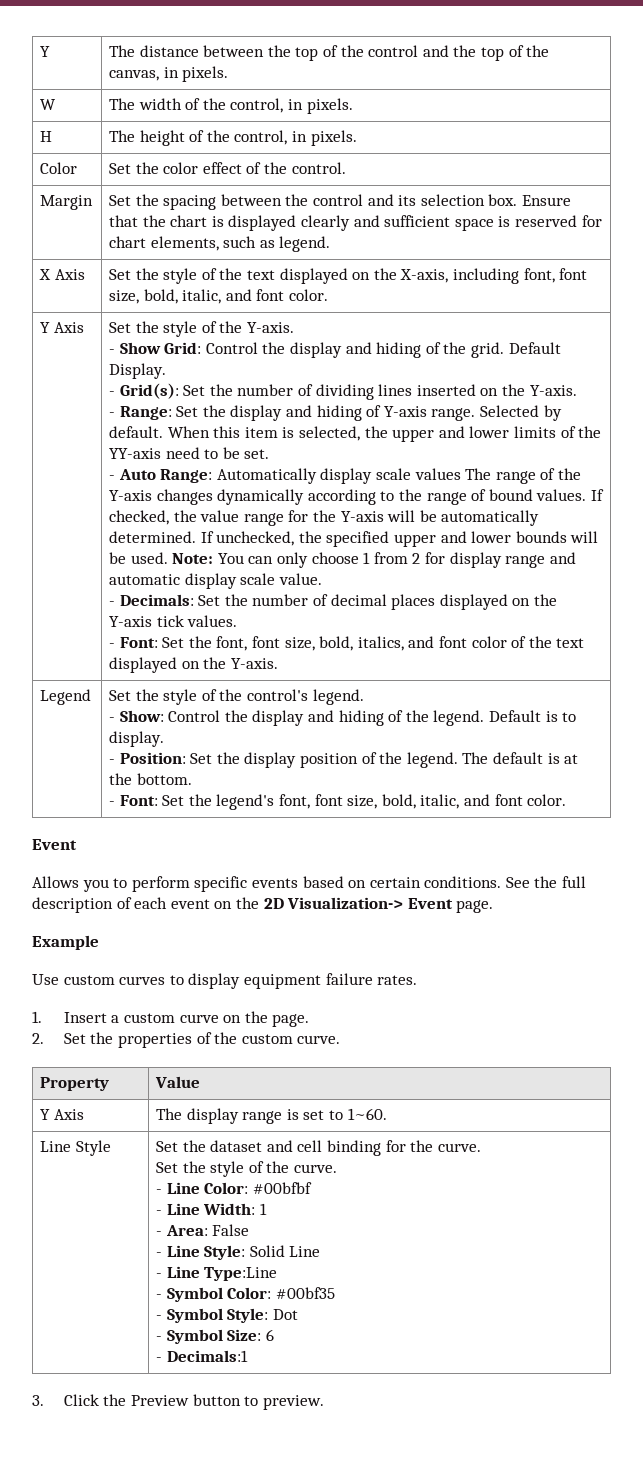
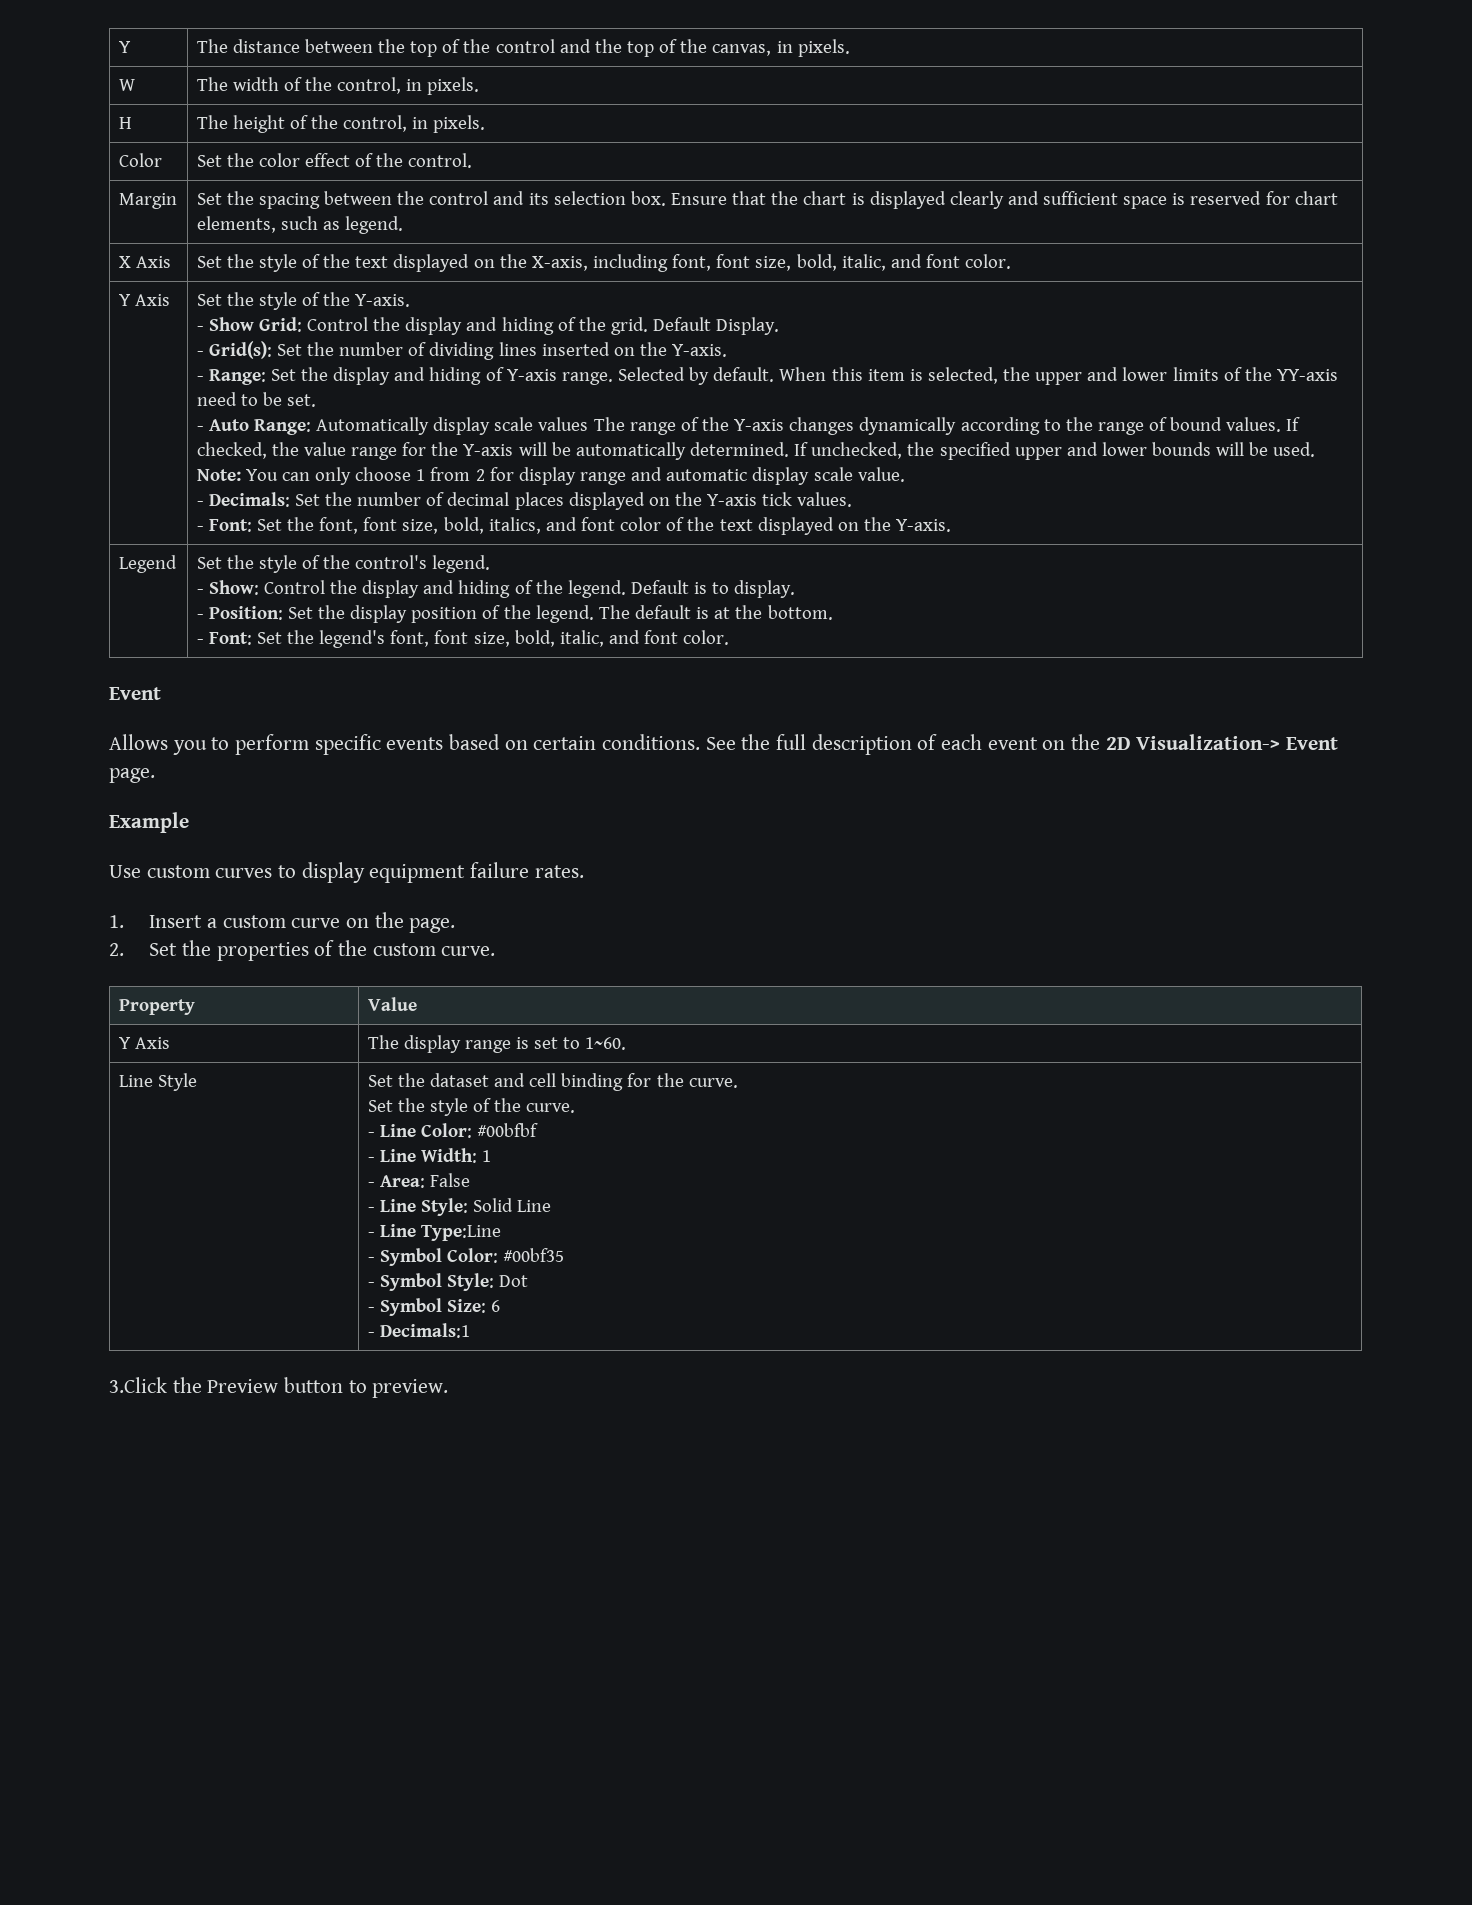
- 3. Click the Preview button to preview.
+ 3.Click the Preview button to preview.

